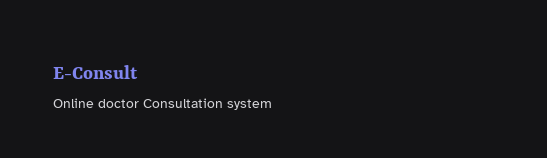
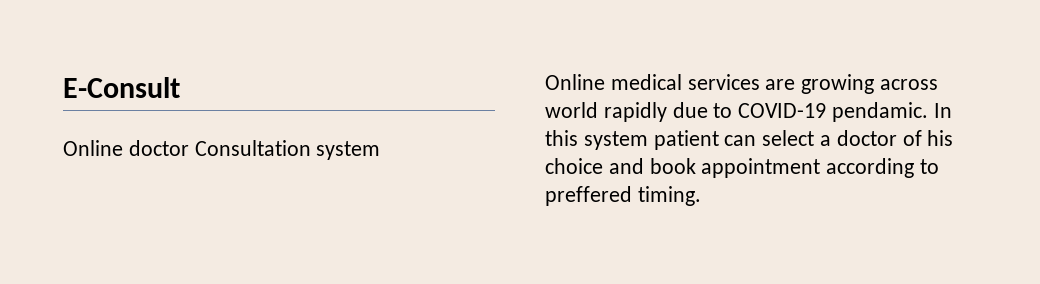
+ Online medical services are growing across world rapidly due to COVID-19 pendamic. In this system patient can select a doctor of his choice and book appointment according to preffered timing.

